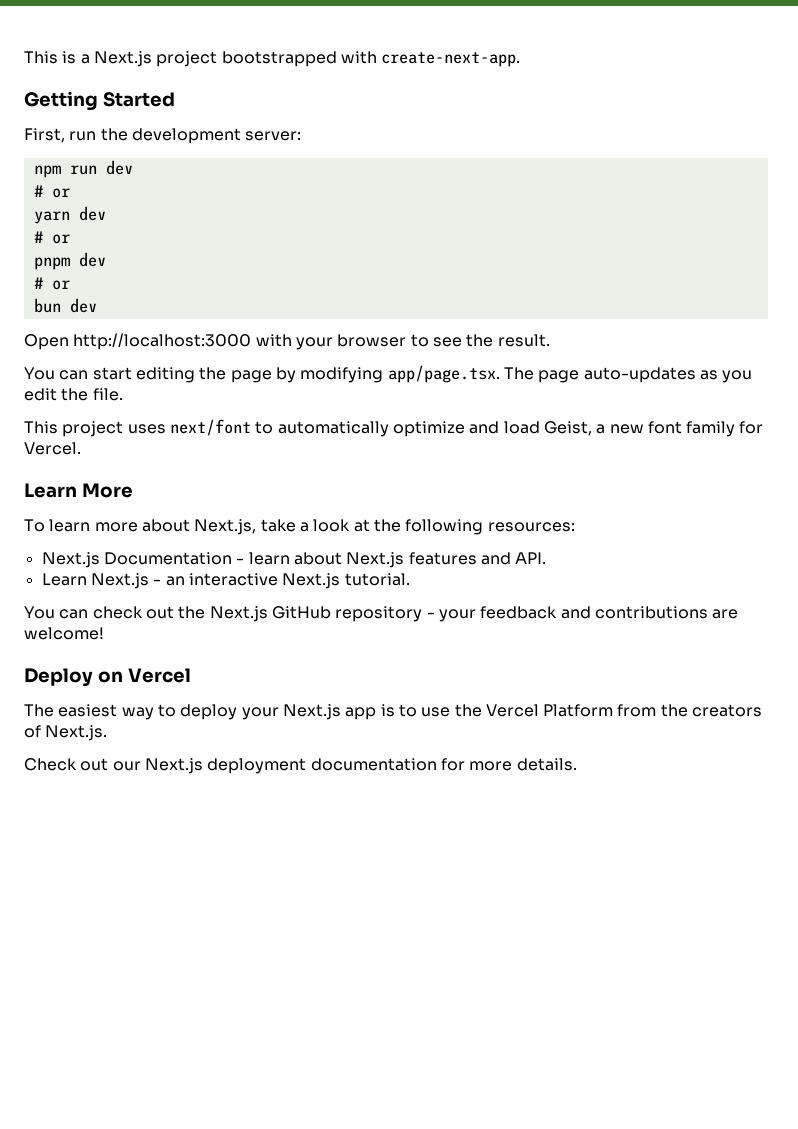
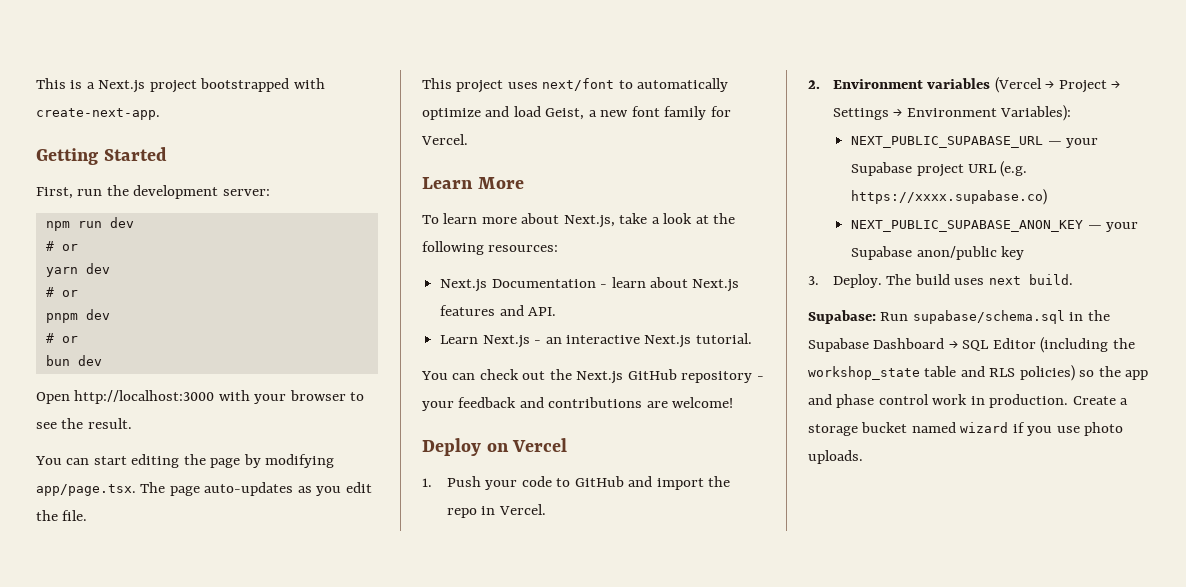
- The easiest way to deploy your Next.js app is to use the Vercel Platform from the creators of Next.js.
- Check out our Next.js deployment documentation for more details.
+ 1. Push your code to GitHub and import the repo in Vercel.
+ 2. Environment variables (Vercel → Project → Settings → Environment Variables):
+ NEXT_PUBLIC_SUPABASE_URL — your Supabase project URL (e.g. https://xxxx.supabase.co)
+ NEXT_PUBLIC_SUPABASE_ANON_KEY — your Supabase anon/public key
+ 3. Deploy. The build uses next build.
+ Supabase: Run supabase/schema.sql in the Supabase Dashboard → SQL Editor (including the workshop_state table and RLS policies) so the app and phase control work in production. Create a storage bucket named wizard if you use photo uploads.

